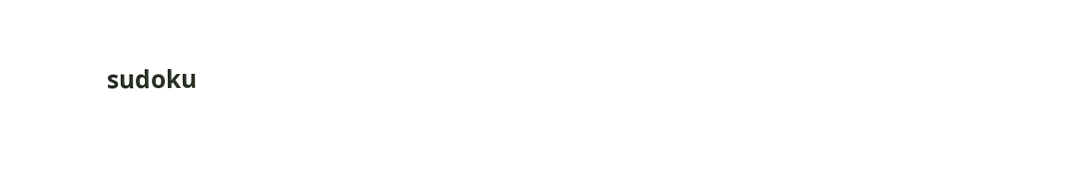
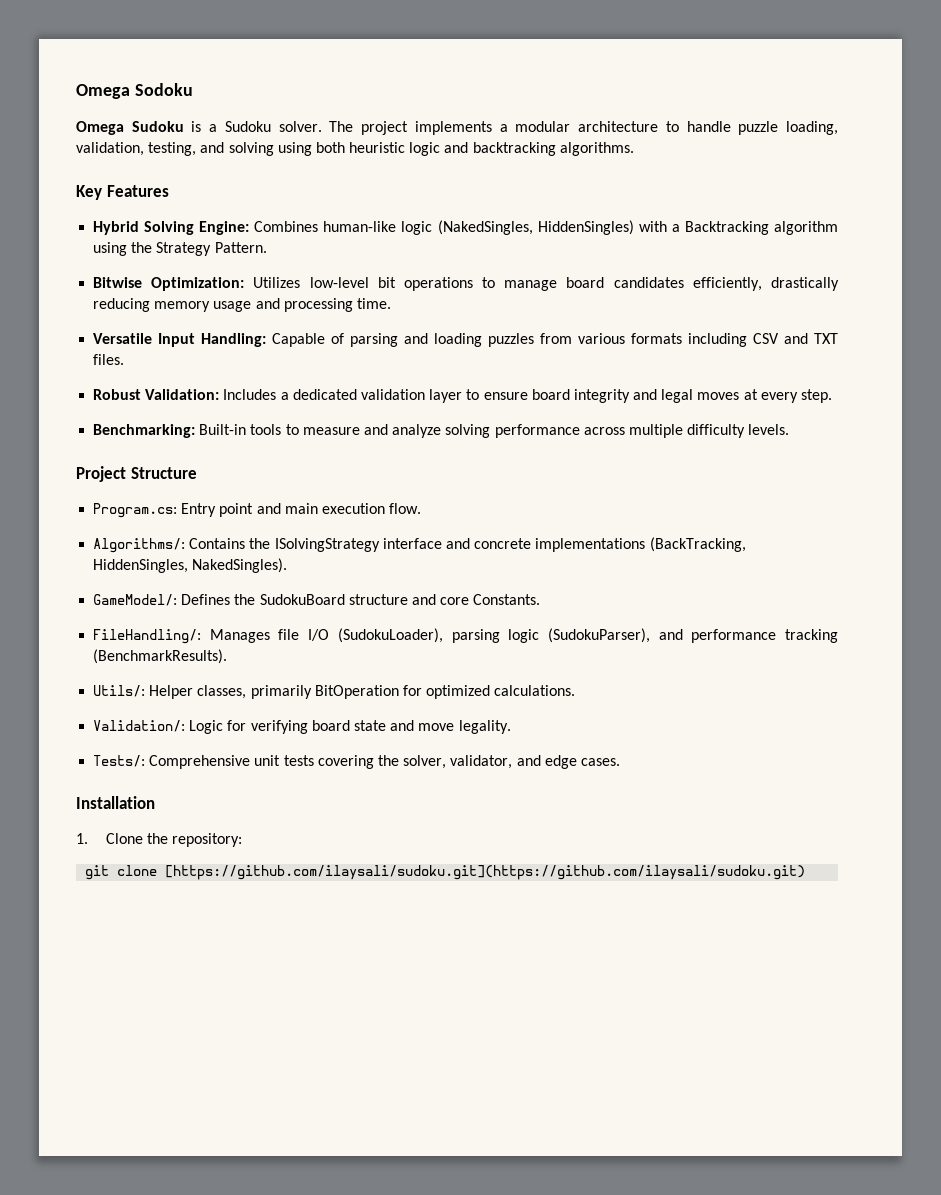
- sudoku
+ Omega Sodoku
+ Omega Sudoku is a Sudoku solver. The project implements a modular architecture to handle puzzle loading, validation, testing, and solving using both heuristic logic and backtracking algorithms.
+ Key Features
+ Hybrid Solving Engine: Combines human-like logic (NakedSingles, HiddenSingles) with a Backtracking algorithm using the Strategy Pattern.
+ Bitwise Optimization: Utilizes low-level bit operations to manage board candidates efficiently, drastically reducing memory usage and processing time.
+ Versatile Input Handling: Capable of parsing and loading puzzles from various formats including CSV and TXT files.
+ Robust Validation: Includes a dedicated validation layer to ensure board integrity and legal moves at every step.
+ Benchmarking: Built-in tools to measure and analyze solving performance across multiple difficulty levels.
+ Project Structure
+ Program.cs: Entry point and main execution flow.
+ Algorithms/: Contains the ISolvingStrategy interface and concrete implementations (BackTracking, HiddenSingles, NakedSingles).
+ GameModel/: Defines the SudokuBoard structure and core Constants.
+ FileHandling/: Manages file I/O (SudokuLoader), parsing logic (SudokuParser), and performance tracking (BenchmarkResults).
+ Utils/: Helper classes, primarily BitOperation for optimized calculations.
+ Validation/: Logic for verifying board state and move legality.
+ Tests/: Comprehensive unit tests covering the solver, validator, and edge cases.
+ Installation
+ 1. Clone the repository:
+ git clone [https://github.com/ilaysali/sudoku.git](https://github.com/ilaysali/sudoku.git)

